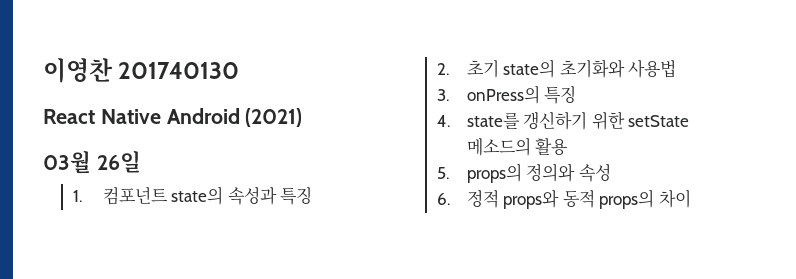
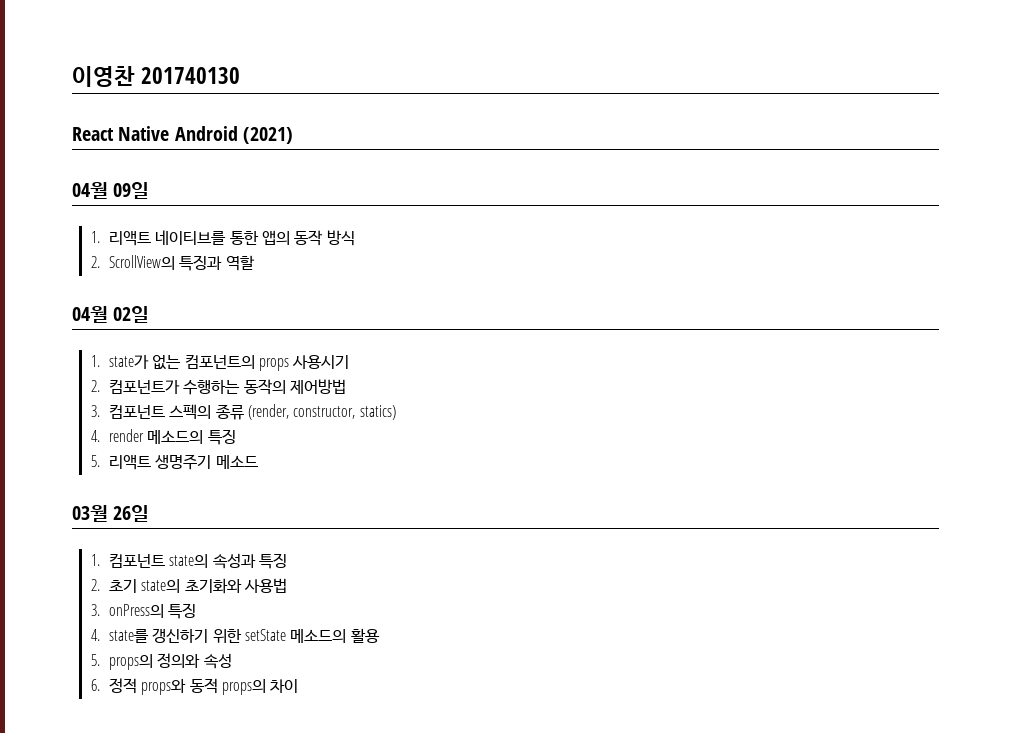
+ 04월 09일
+ 1. 리액트 네이티브를 통한 앱의 동작 방식
+ 2. ScrollView의 특징과 역할
+ 04월 02일
+ 1. state가 없는 컴포넌트의 props 사용시기
+ 2. 컴포넌트가 수행하는 동작의 제어방법
+ 3. 컴포넌트 스펙의 종류 (render, constructor, statics)
+ 4. render 메소드의 특징
+ 5. 리액트 생명주기 메소드

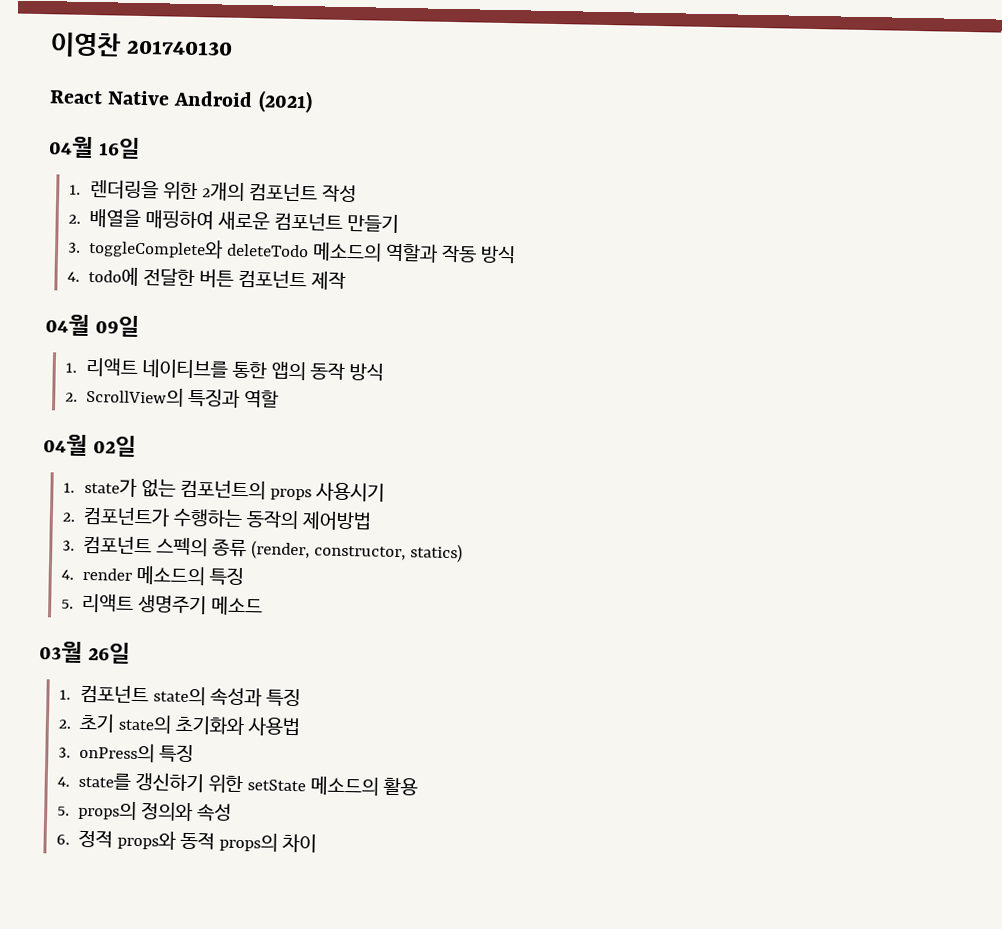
+ 04월 16일
+ 1. 렌더링을 위한 2개의 컴포넌트 작성
+ 2. 배열을 매핑하여 새로운 컴포넌트 만들기
+ 3. toggleComplete와 deleteTodo 메소드의 역할과 작동 방식
+ 4. todo에 전달한 버튼 컴포넌트 제작

